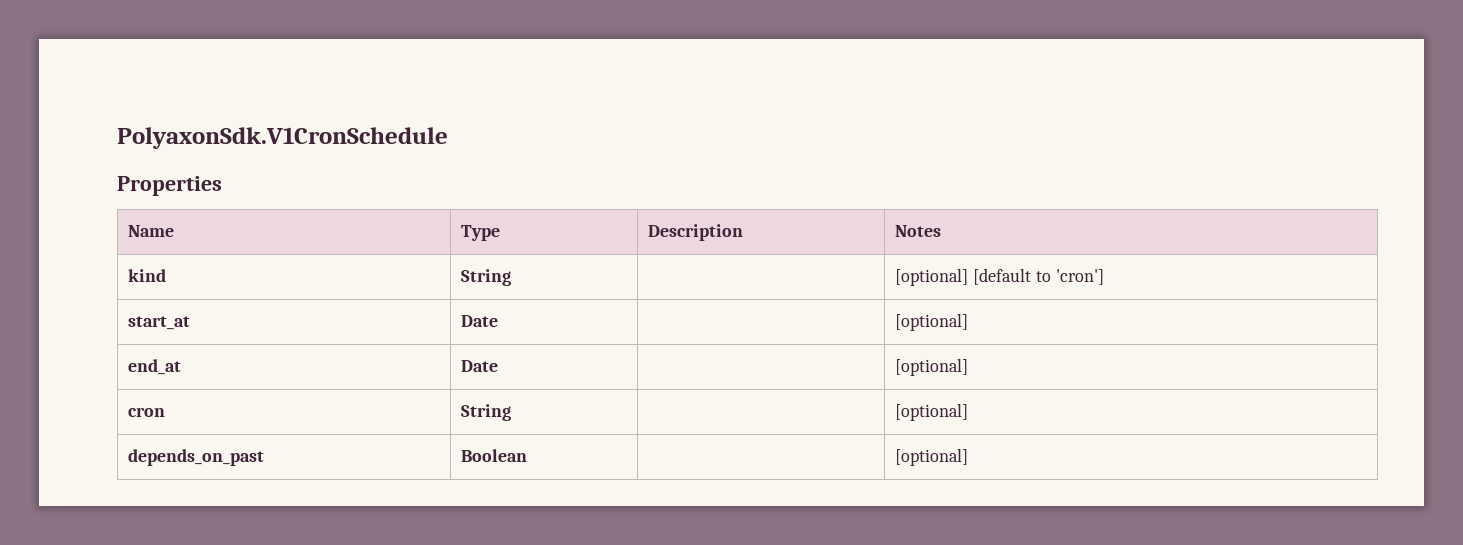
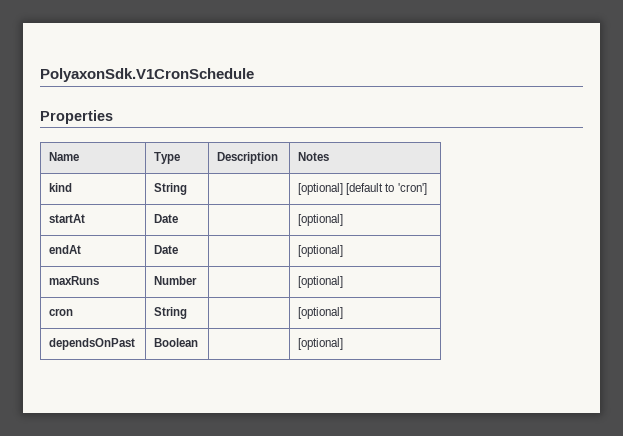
- start_at | Date | | [optional]
- end_at | Date | | [optional]
+ startAt | Date | | [optional]
+ endAt | Date | | [optional]
+ maxRuns | Number | | [optional]
- depends_on_past | Boolean | | [optional]
+ dependsOnPast | Boolean | | [optional]

